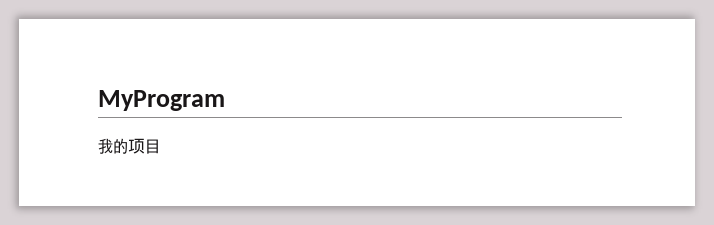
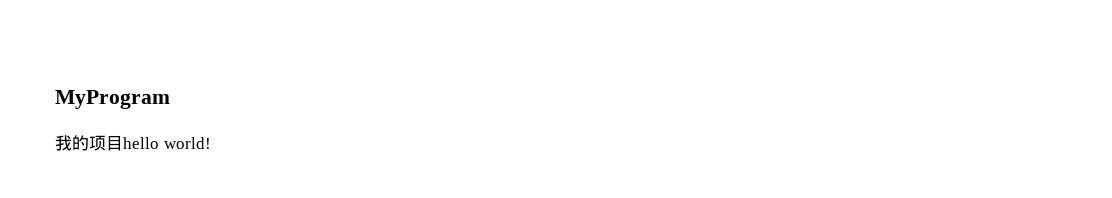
- 我的项目
+ 我的项目hello world!

